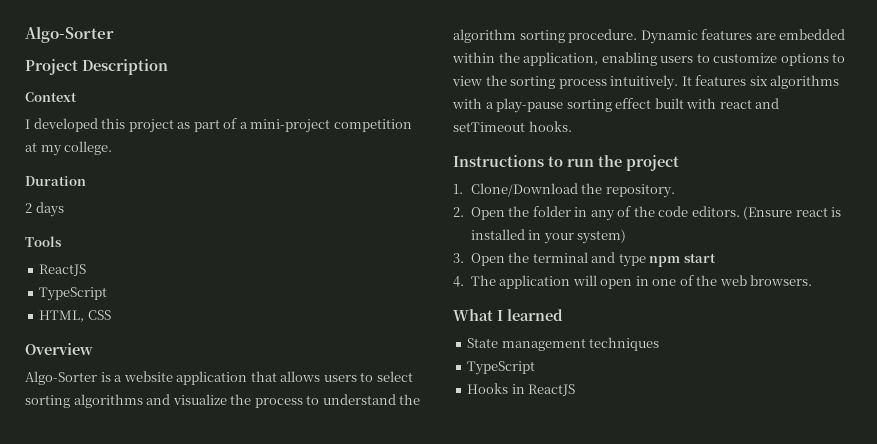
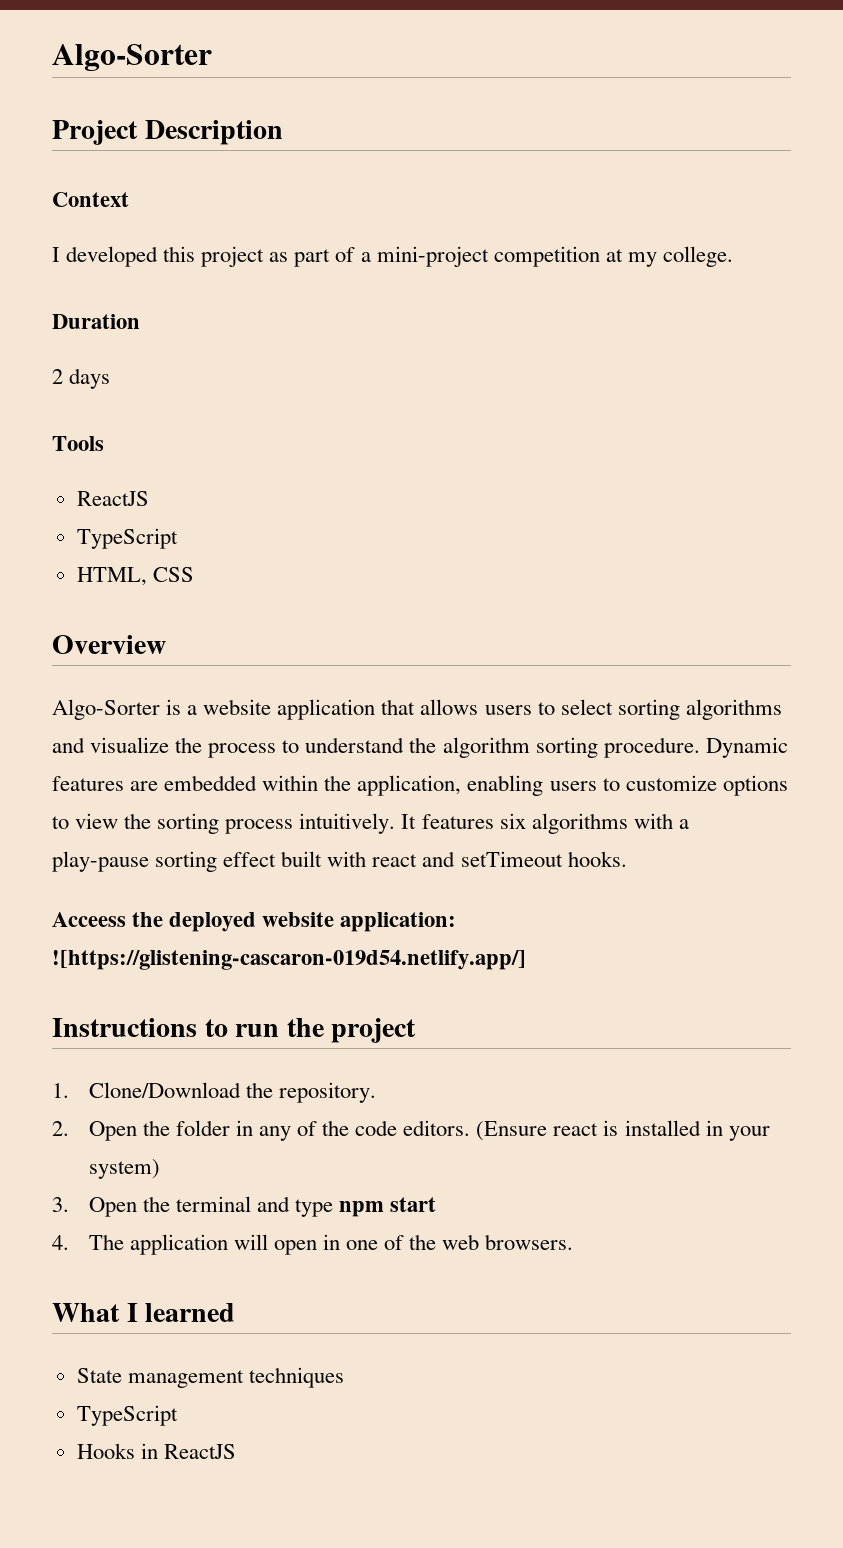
+ Acceess the deployed website application: ![https://glistening-cascaron-019d54.netlify.app/]

